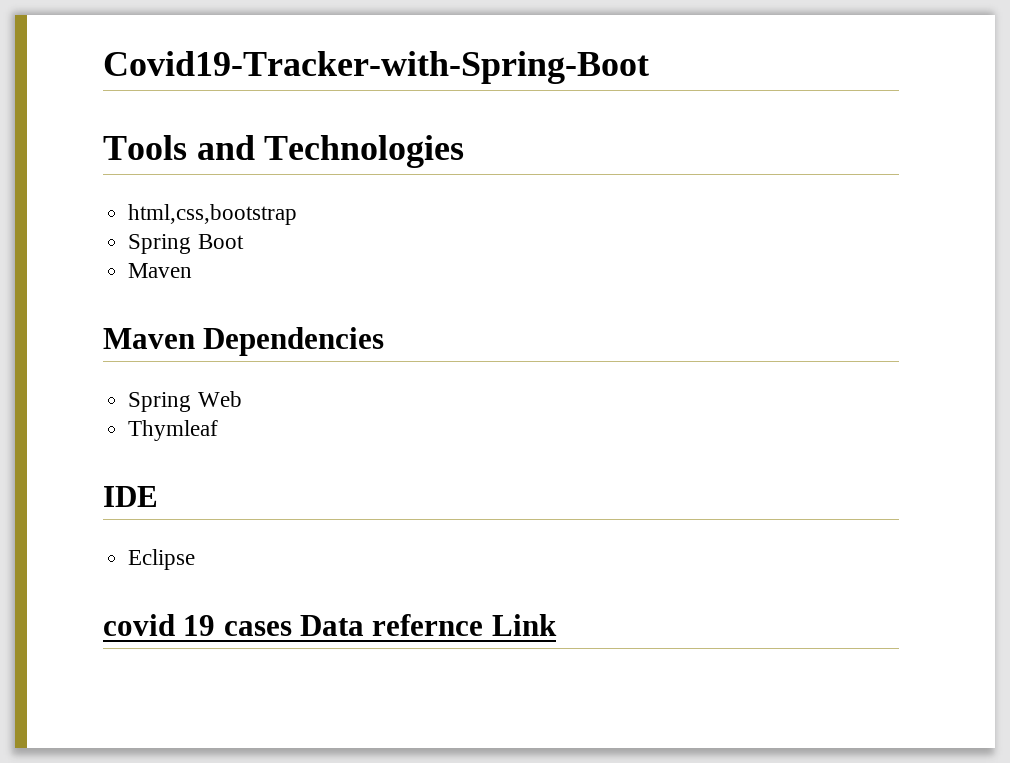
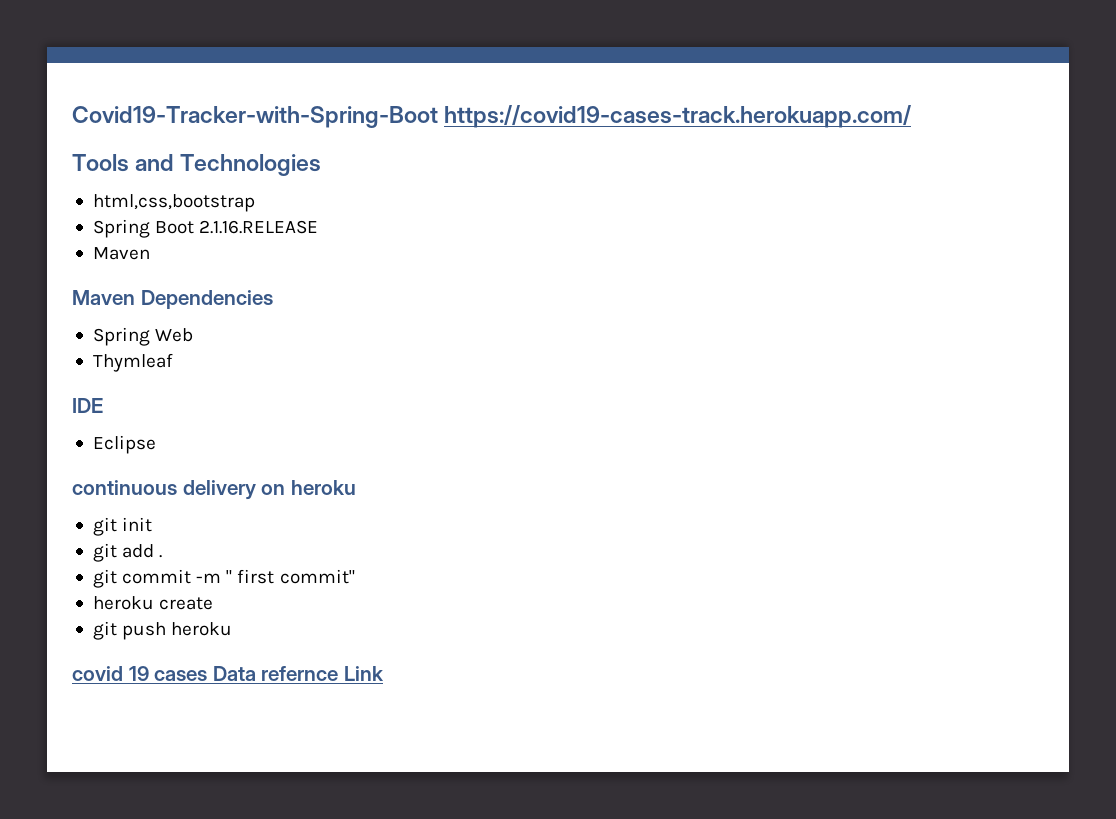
- Covid19-Tracker-with-Spring-Boot
+ Covid19-Tracker-with-Spring-Boot https://covid19-cases-track.herokuapp.com/
- Spring Boot
+ Spring Boot 2.1.16.RELEASE
+ continuous delivery on heroku
+ git init
+ git add .
+ git commit -m " first commit"
+ heroku create
+ git push heroku

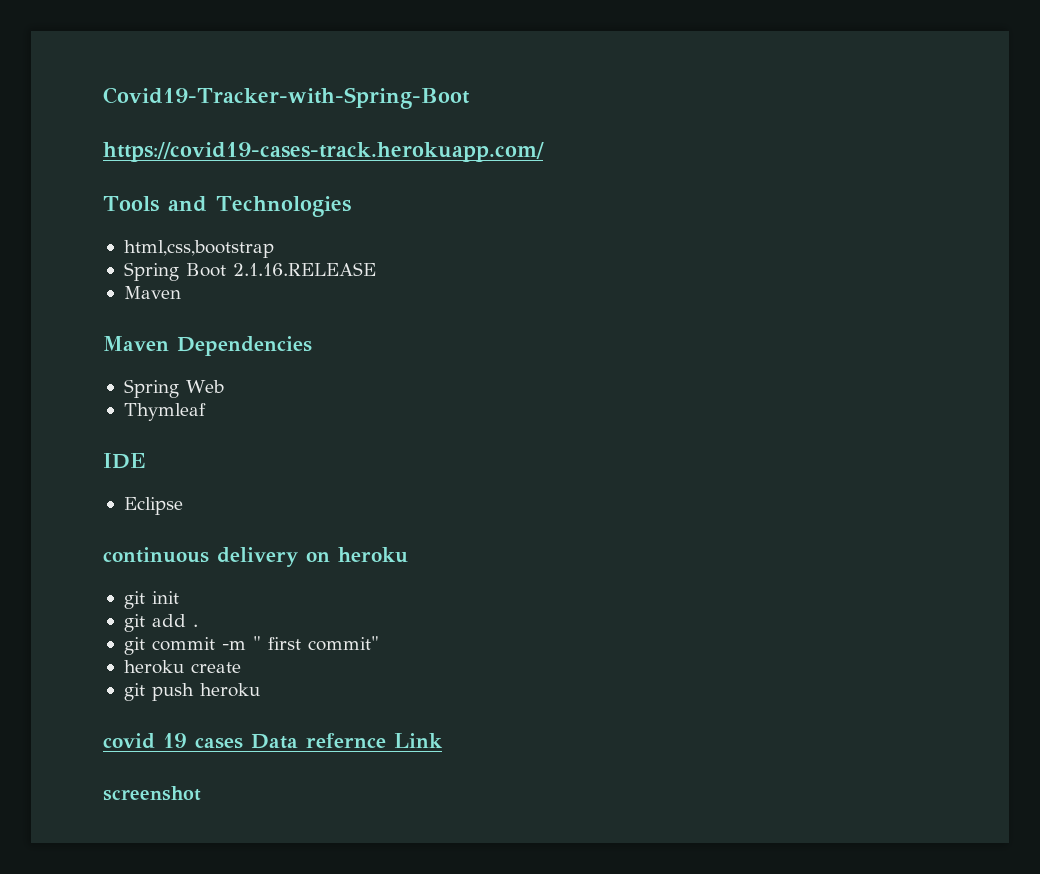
- Covid19-Tracker-with-Spring-Boot https://covid19-cases-track.herokuapp.com/
+ Covid19-Tracker-with-Spring-Boot
+ https://covid19-cases-track.herokuapp.com/
+ screenshot

